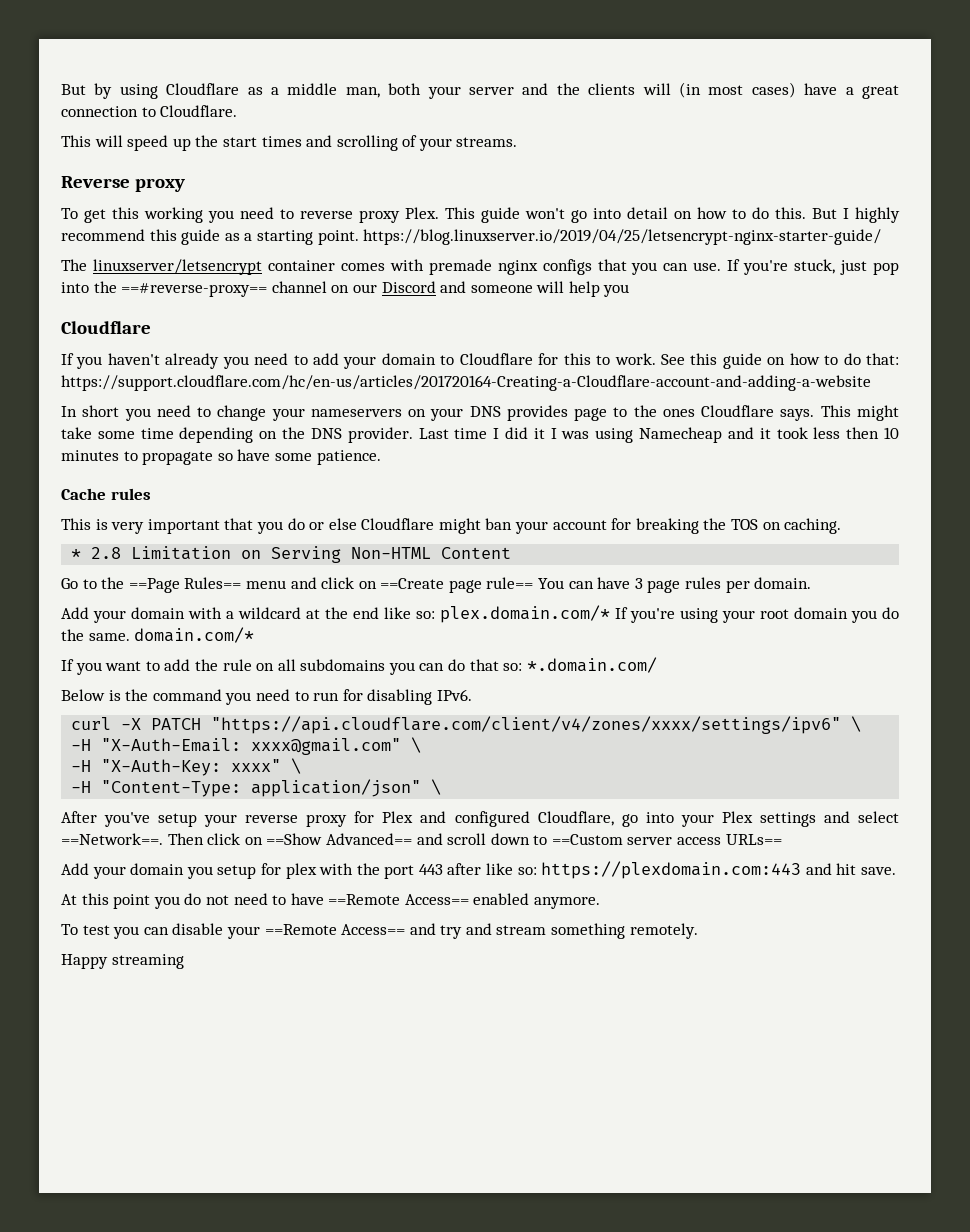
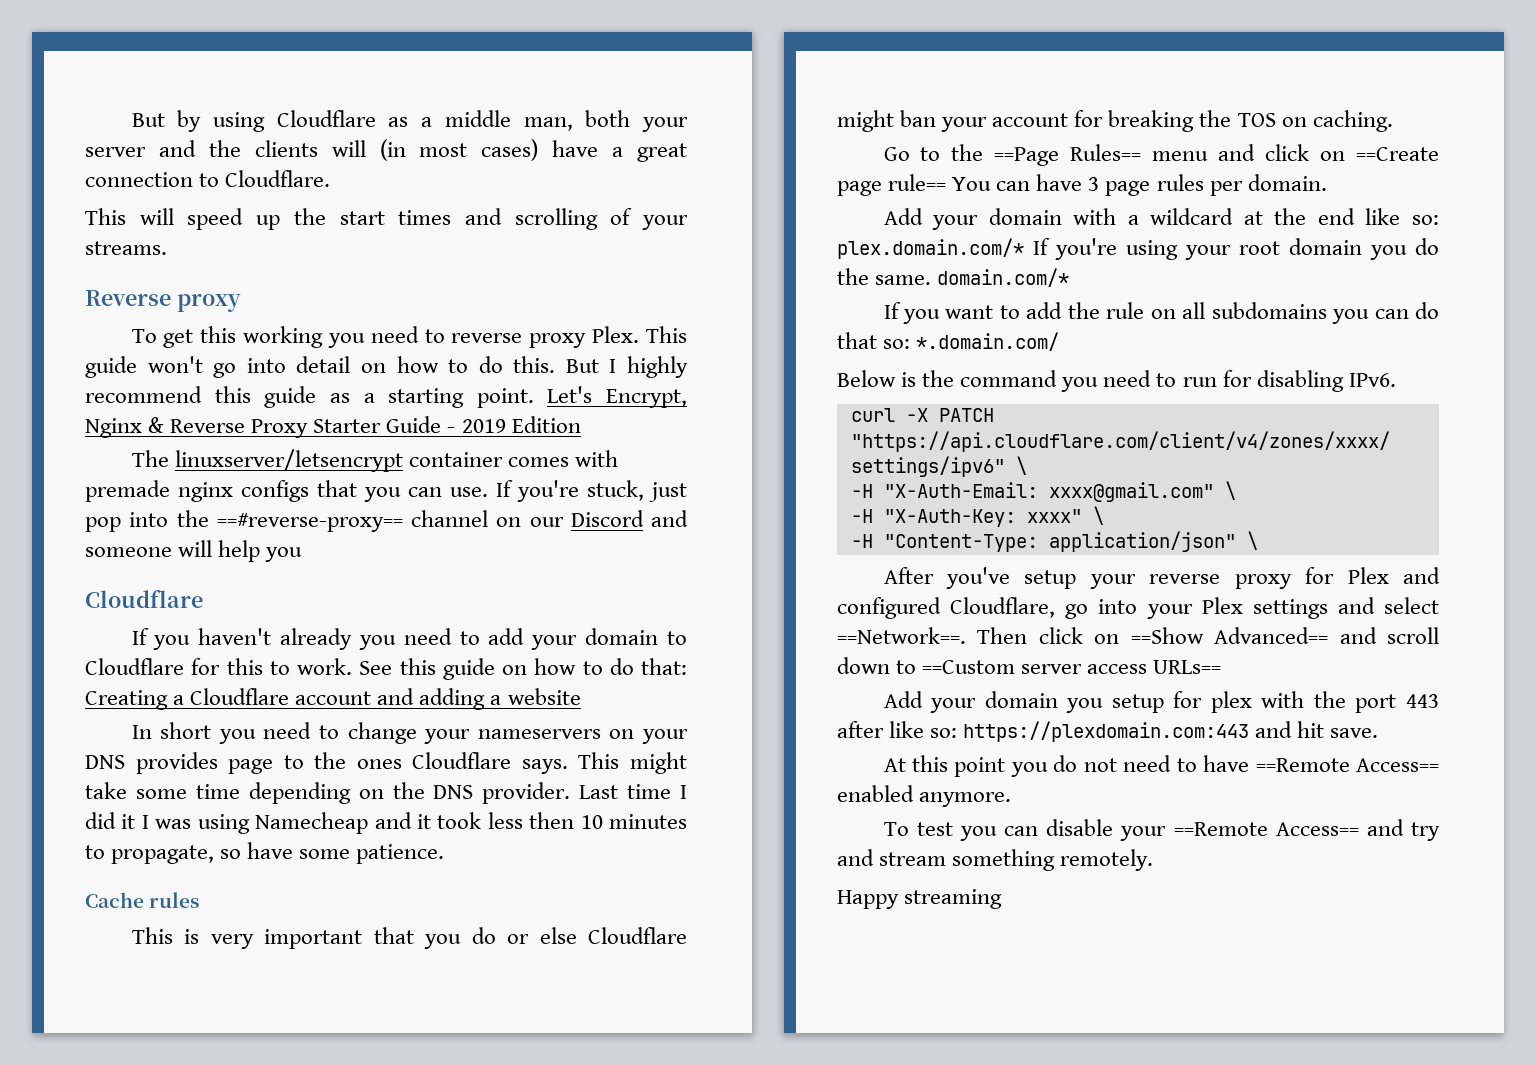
- But I highly recommend this guide as a starting point. https://blog.linuxserver.io/2019/04/25/letsencrypt-nginx-starter-guide/
+ But I highly recommend this guide as a starting point. Let's Encrypt, Nginx & Reverse Proxy Starter Guide - 2019 Edition
- See this guide on how to do that: https://support.cloudflare.com/hc/en-us/articles/201720164-Creating-a-Cloudflare-account-and-adding-a-website
+ See this guide on how to do that: Creating a Cloudflare account and adding a website
- Last time I did it I was using Namecheap and it took less then 10 minutes to propagate so have some patience.
+ Last time I did it I was using Namecheap and it took less then 10 minutes to propagate, so have some patience.
- * 2.8 Limitation on Serving Non-HTML Content

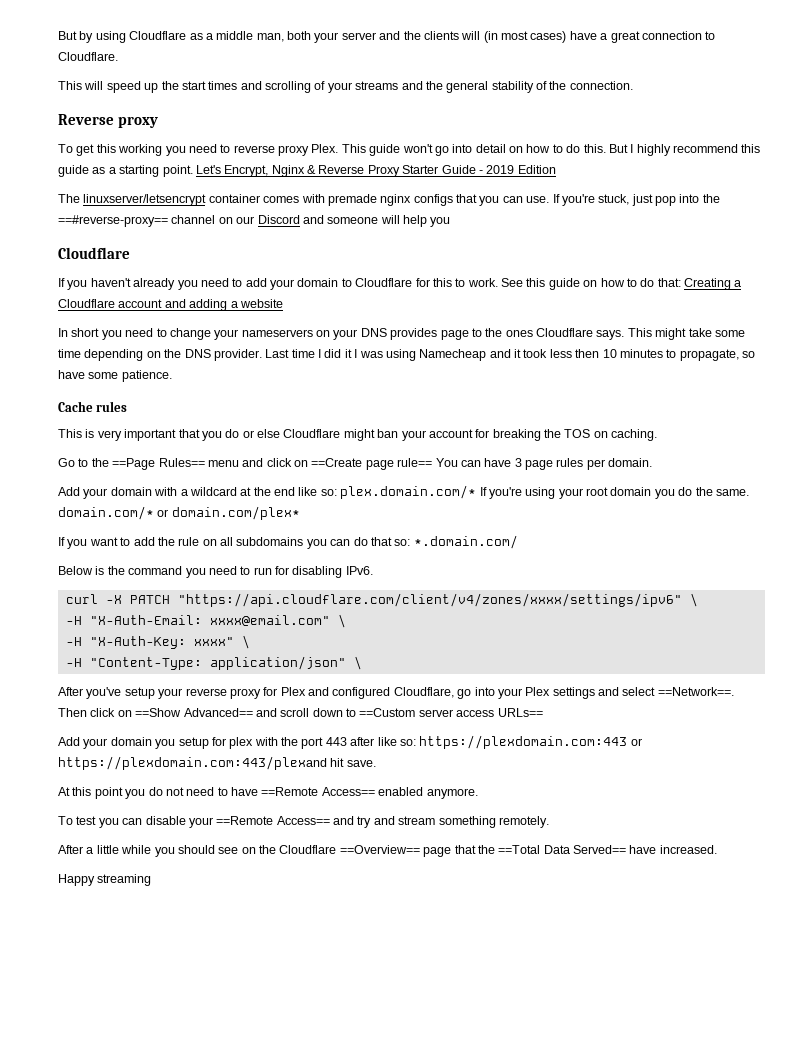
- This will speed up the start times and scrolling of your streams.
+ This will speed up the start times and scrolling of your streams and the general stability of the connection.
- Add your domain with a wildcard at the end like so: plex.domain.com/* If you're using your root domain you do the same. domain.com/*
+ Add your domain with a wildcard at the end like so: plex.domain.com/* If you're using your root domain you do the same. domain.com/* or domain.com/plex*
- -H "X-Auth-Email: xxxx@gmail.com" \
+ -H "X-Auth-Email: xxxx@email.com" \
- Add your domain you setup for plex with the port 443 after like so: https://plexdomain.com:443 and hit save.
+ Add your domain you setup for plex with the port 443 after like so: https://plexdomain.com:443 or https://plexdomain.com:443/plexand hit save.
+ After a little while you should see on the Cloudflare ==Overview== page that the ==Total Data Served== have increased.

